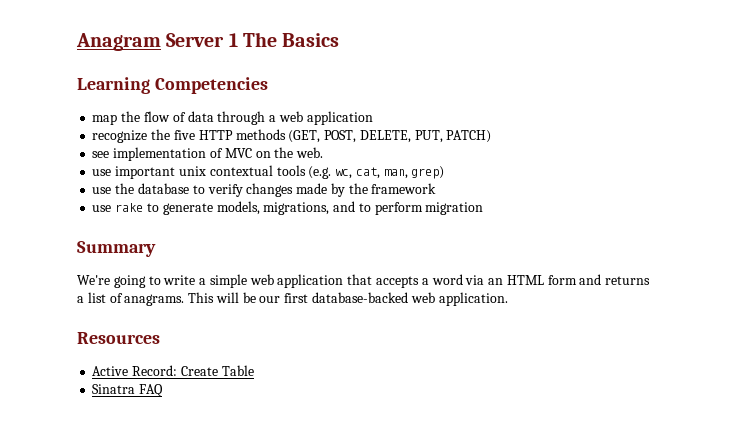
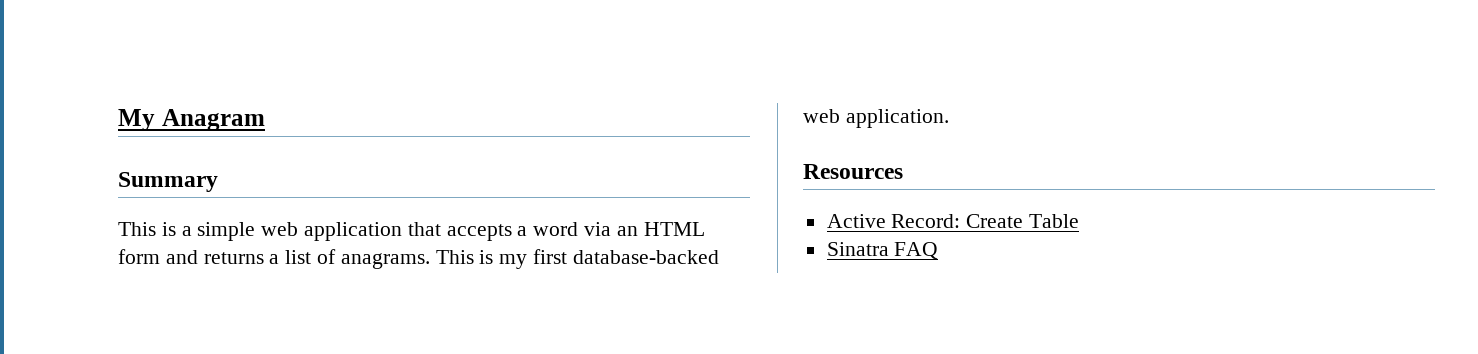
- Anagram Server 1 The Basics
- Learning Competencies
- map the flow of data through a web application
- recognize the five HTTP methods (GET, POST, DELETE, PUT, PATCH)
- see implementation of MVC on the web.
- use important unix contextual tools (e.g. wc, cat, man, grep)
- use the database to verify changes made by the framework
- use rake to generate models, migrations, and to perform migration
+ My Anagram
  Summary
- We're going to write a simple web application that accepts a word via an HTML form and returns a list of anagrams.
+ This is a simple web application that accepts a word via an HTML form and returns a list of anagrams.
- This will be our first database-backed web application.
+ This is my first database-backed web application.

